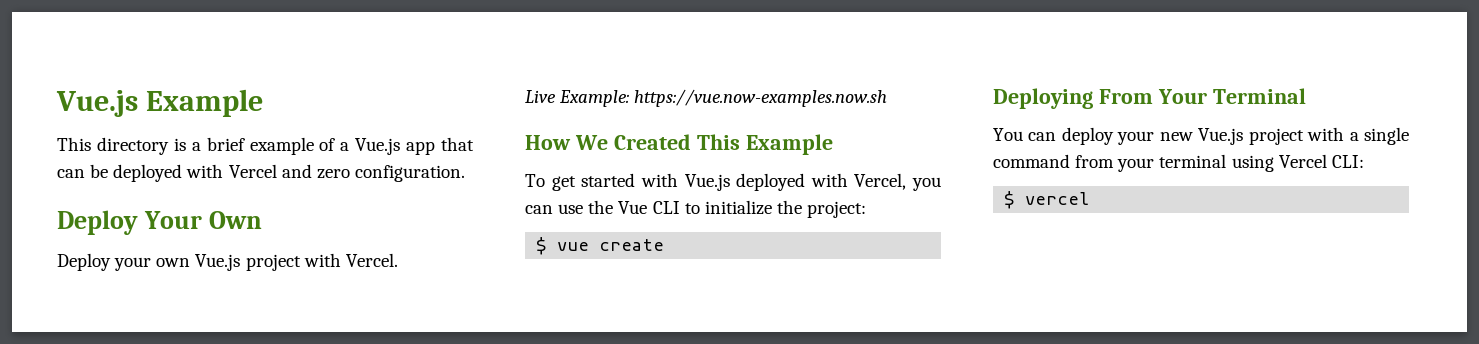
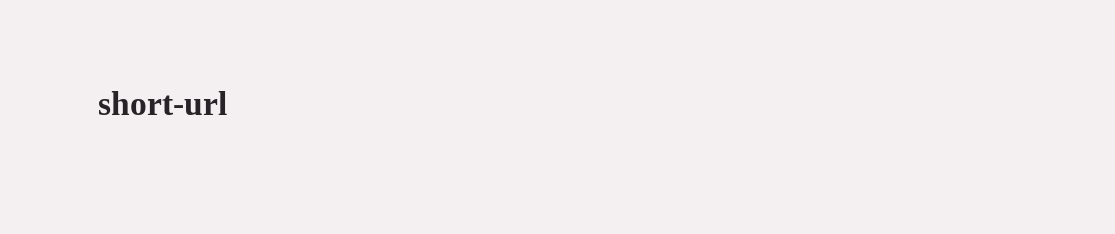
- Vue.js Example
- This directory is a brief example of a Vue.js app that can be deployed with Vercel and zero configuration.
- Deploy Your Own
- Deploy your own Vue.js project with Vercel.
- Live Example: https://vue.now-examples.now.sh
- How We Created This Example
- To get started with Vue.js deployed with Vercel, you can use the Vue CLI to initialize the project:
- $ vue create
- Deploying From Your Terminal
- You can deploy your new Vue.js project with a single command from your terminal using Vercel CLI:
- $ vercel
+ short-url

